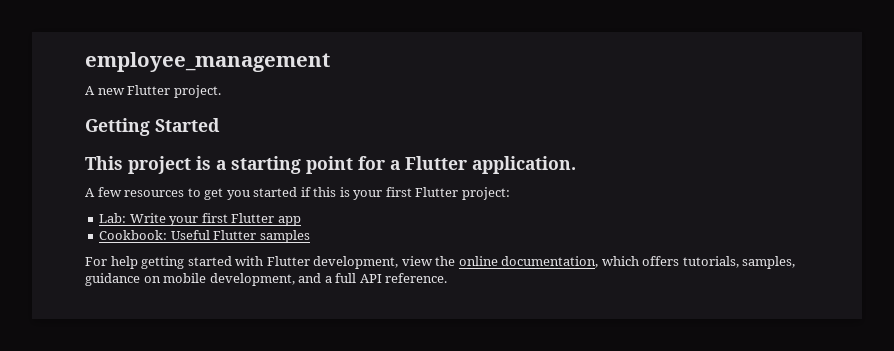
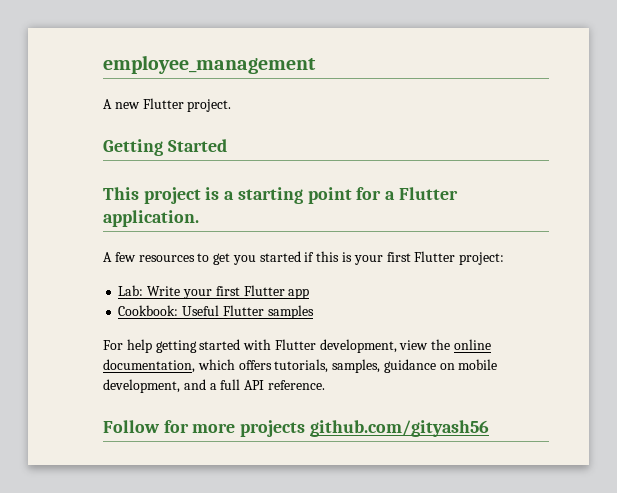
+ Follow for more projects github.com/gityash56

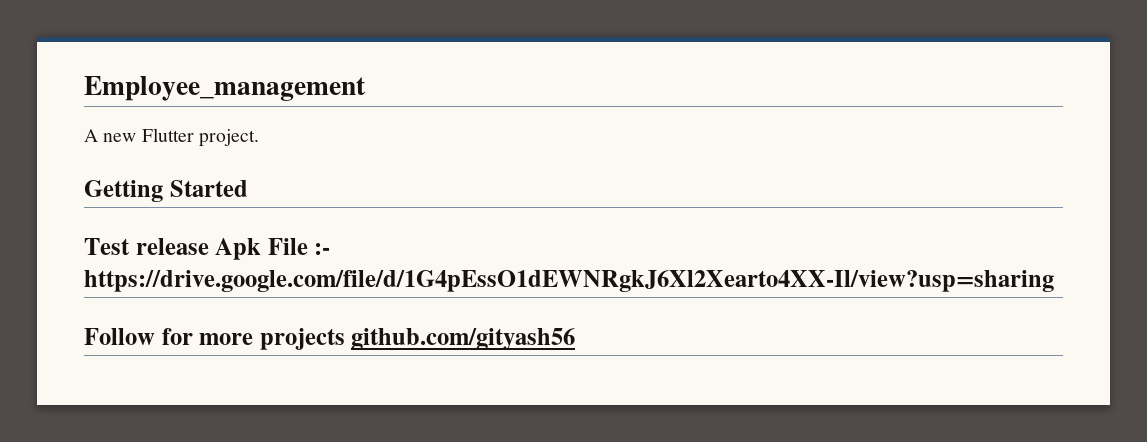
- employee_management
+ Employee_management
- This project is a starting point for a Flutter application.
- A few resources to get you started if this is your first Flutter project:
- Lab: Write your first Flutter app
- Cookbook: Useful Flutter samples
- For help getting started with Flutter development, view the online documentation, which offers tutorials, samples, guidance on mobile development, and a full API reference.
+ Test release Apk File :- https://drive.google.com/file/d/1G4pEssO1dEWNRgkJ6Xl2Xearto4XX-Il/view?usp=sharing

